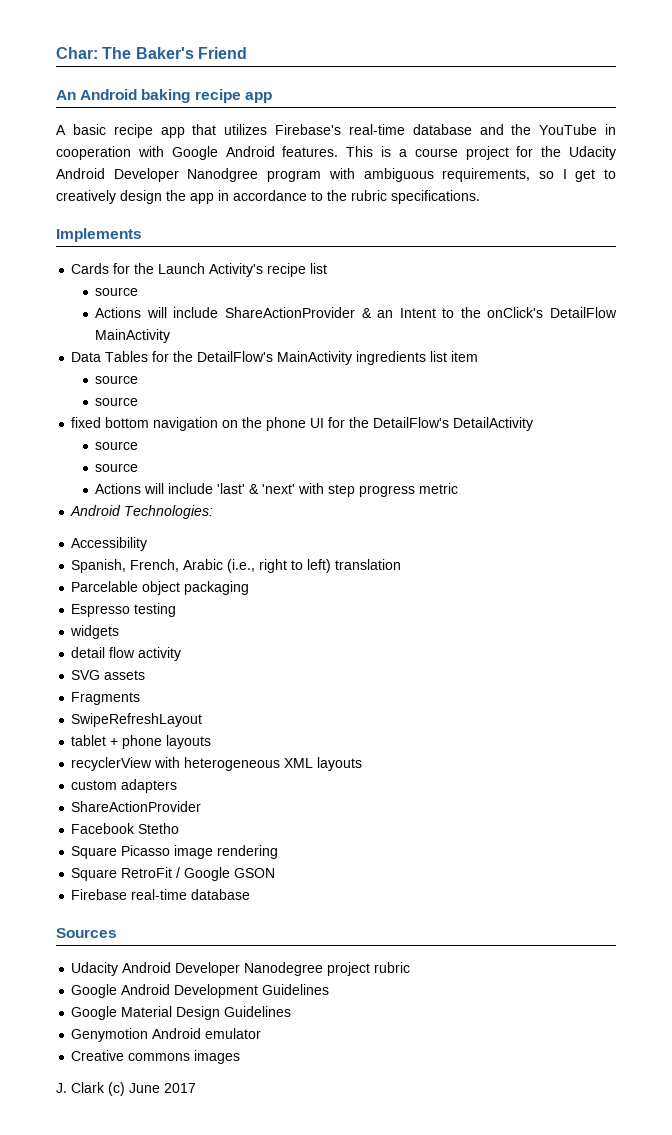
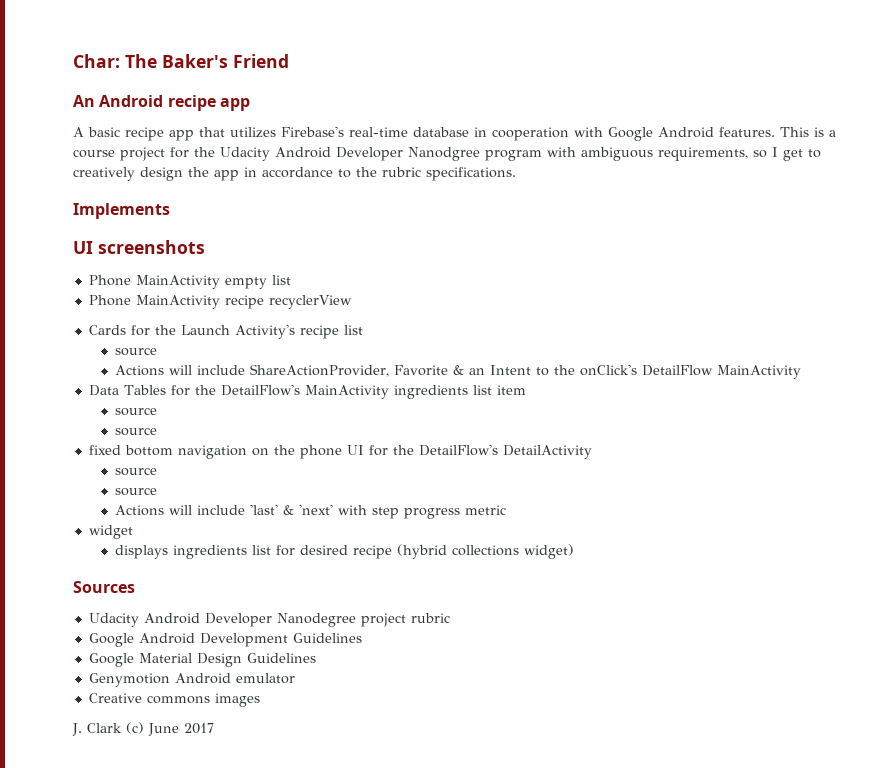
- An Android baking recipe app
+ An Android recipe app
- A basic recipe app that utilizes Firebase's real-time database and the YouTube in cooperation with Google Android features.
+ A basic recipe app that utilizes Firebase's real-time database in cooperation with Google Android features.
+ UI screenshots
+ Phone MainActivity empty list
+ Phone MainActivity recipe recyclerView
- Actions will include ShareActionProvider & an Intent to the onClick's DetailFlow MainActivity
+ Actions will include ShareActionProvider, Favorite & an Intent to the onClick's DetailFlow MainActivity
- Android Technologies:
- Accessibility
- Spanish, French, Arabic (i.e., right to left) translation
- Parcelable object packaging
- Espresso testing
- widgets
- detail flow activity
- SVG assets
- Fragments
- SwipeRefreshLayout
- tablet + phone layouts
- recyclerView with heterogeneous XML layouts
- custom adapters
- ShareActionProvider
- Facebook Stetho
- Square Picasso image rendering
- Square RetroFit / Google GSON
- Firebase real-time database
+ widget
+ displays ingredients list for desired recipe (hybrid collections widget)

